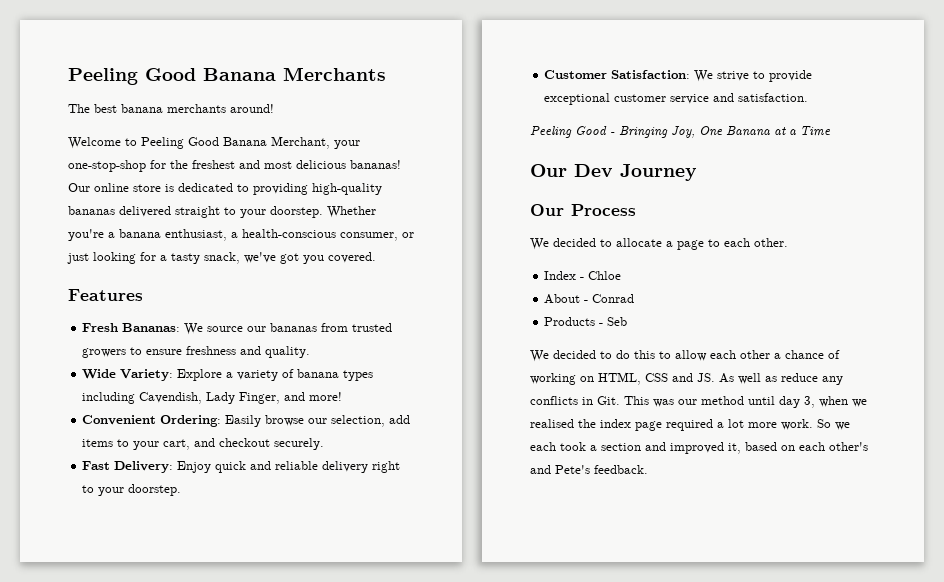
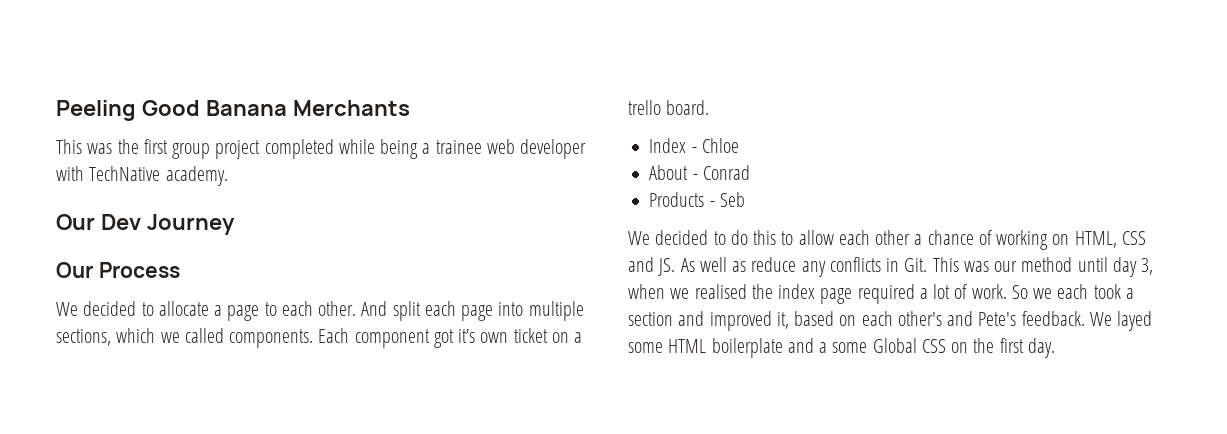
- The best banana merchants around!
- Welcome to Peeling Good Banana Merchant, your one-stop-shop for the freshest and most delicious bananas! Our online store is dedicated to providing high-quality bananas delivered straight to your doorstep. Whether you're a banana enthusiast, a health-conscious consumer, or just looking for a tasty snack, we've got you covered.
- Features
- Fresh Bananas: We source our bananas from trusted growers to ensure freshness and quality.
- Wide Variety: Explore a variety of banana types including Cavendish, Lady Finger, and more!
- Convenient Ordering: Easily browse our selection, add items to your cart, and checkout securely.
- Fast Delivery: Enjoy quick and reliable delivery right to your doorstep.
- Customer Satisfaction: We strive to provide exceptional customer service and satisfaction.
- Peeling Good - Bringing Joy, One Banana at a Time
+ This was the first group project completed while being a trainee web developer with TechNative academy.
+ And split each page into multiple sections, which we called components. Each component got it’s own ticket on a trello board.
- We decided to do this to allow each other a chance of working on HTML, CSS and JS. As well as reduce any conflicts in Git. This was our method until day 3, when we realised the index page required a lot more work.
+ We decided to do this to allow each other a chance of working on HTML, CSS and JS. As well as reduce any conflicts in Git. This was our method until day 3, when we realised the index page required a lot of work.
+ We layed some HTML boilerplate and a some Global CSS on the first day.

